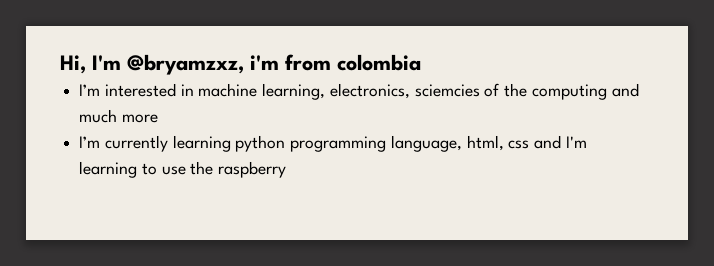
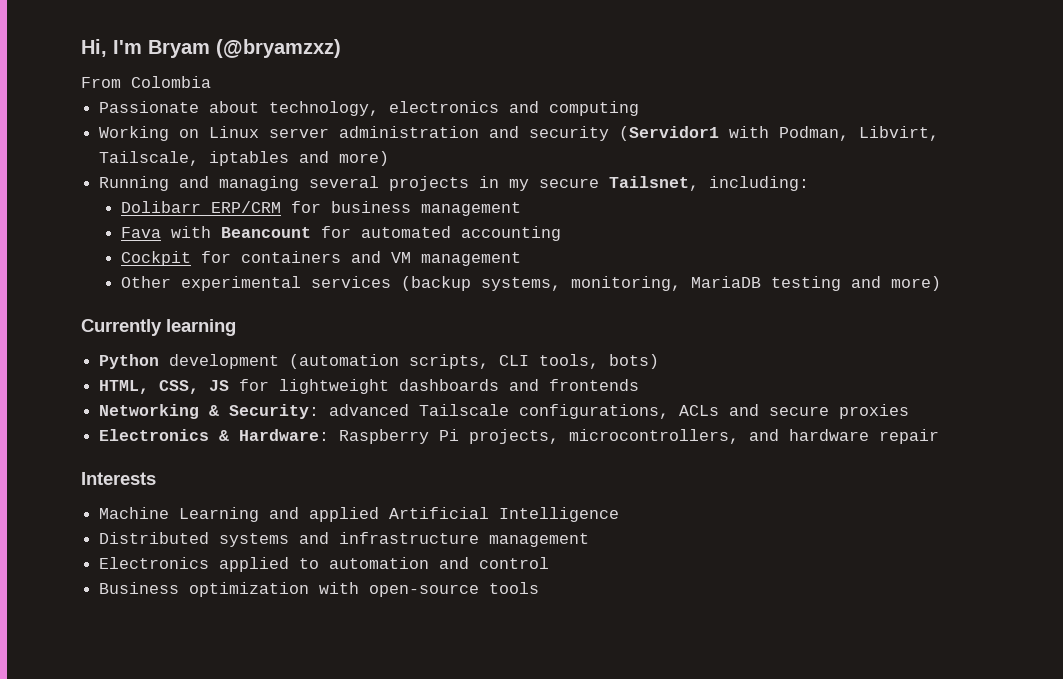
- Hi, I'm @bryamzxz, i'm from colombia
- I’m interested in machine learning, electronics, sciemcies of the computing and much more
- I’m currently learning python programming language, html, css and I'm learning to use the raspberry
+ Hi, I'm Bryam (@bryamzxz)
+ From Colombia
+ Passionate about technology, electronics and computing
+ Working on Linux server administration and security (Servidor1 with Podman, Libvirt, Tailscale, iptables and more)
+ Running and managing several projects in my secure Tailsnet, including:
+ Dolibarr ERP/CRM for business management
+ Fava with Beancount for automated accounting
+ Cockpit for containers and VM management
+ Other experimental services (backup systems, monitoring, MariaDB testing and more)
+ Currently learning
+ Python development (automation scripts, CLI tools, bots)
+ HTML, CSS, JS for lightweight dashboards and frontends
+ Networking & Security: advanced Tailscale configurations, ACLs and secure proxies
+ Electronics & Hardware: Raspberry Pi projects, microcontrollers, and hardware repair
+ Interests
+ Machine Learning and applied Artificial Intelligence
+ Distributed systems and infrastructure management
+ Electronics applied to automation and control
+ Business optimization with open-source tools

